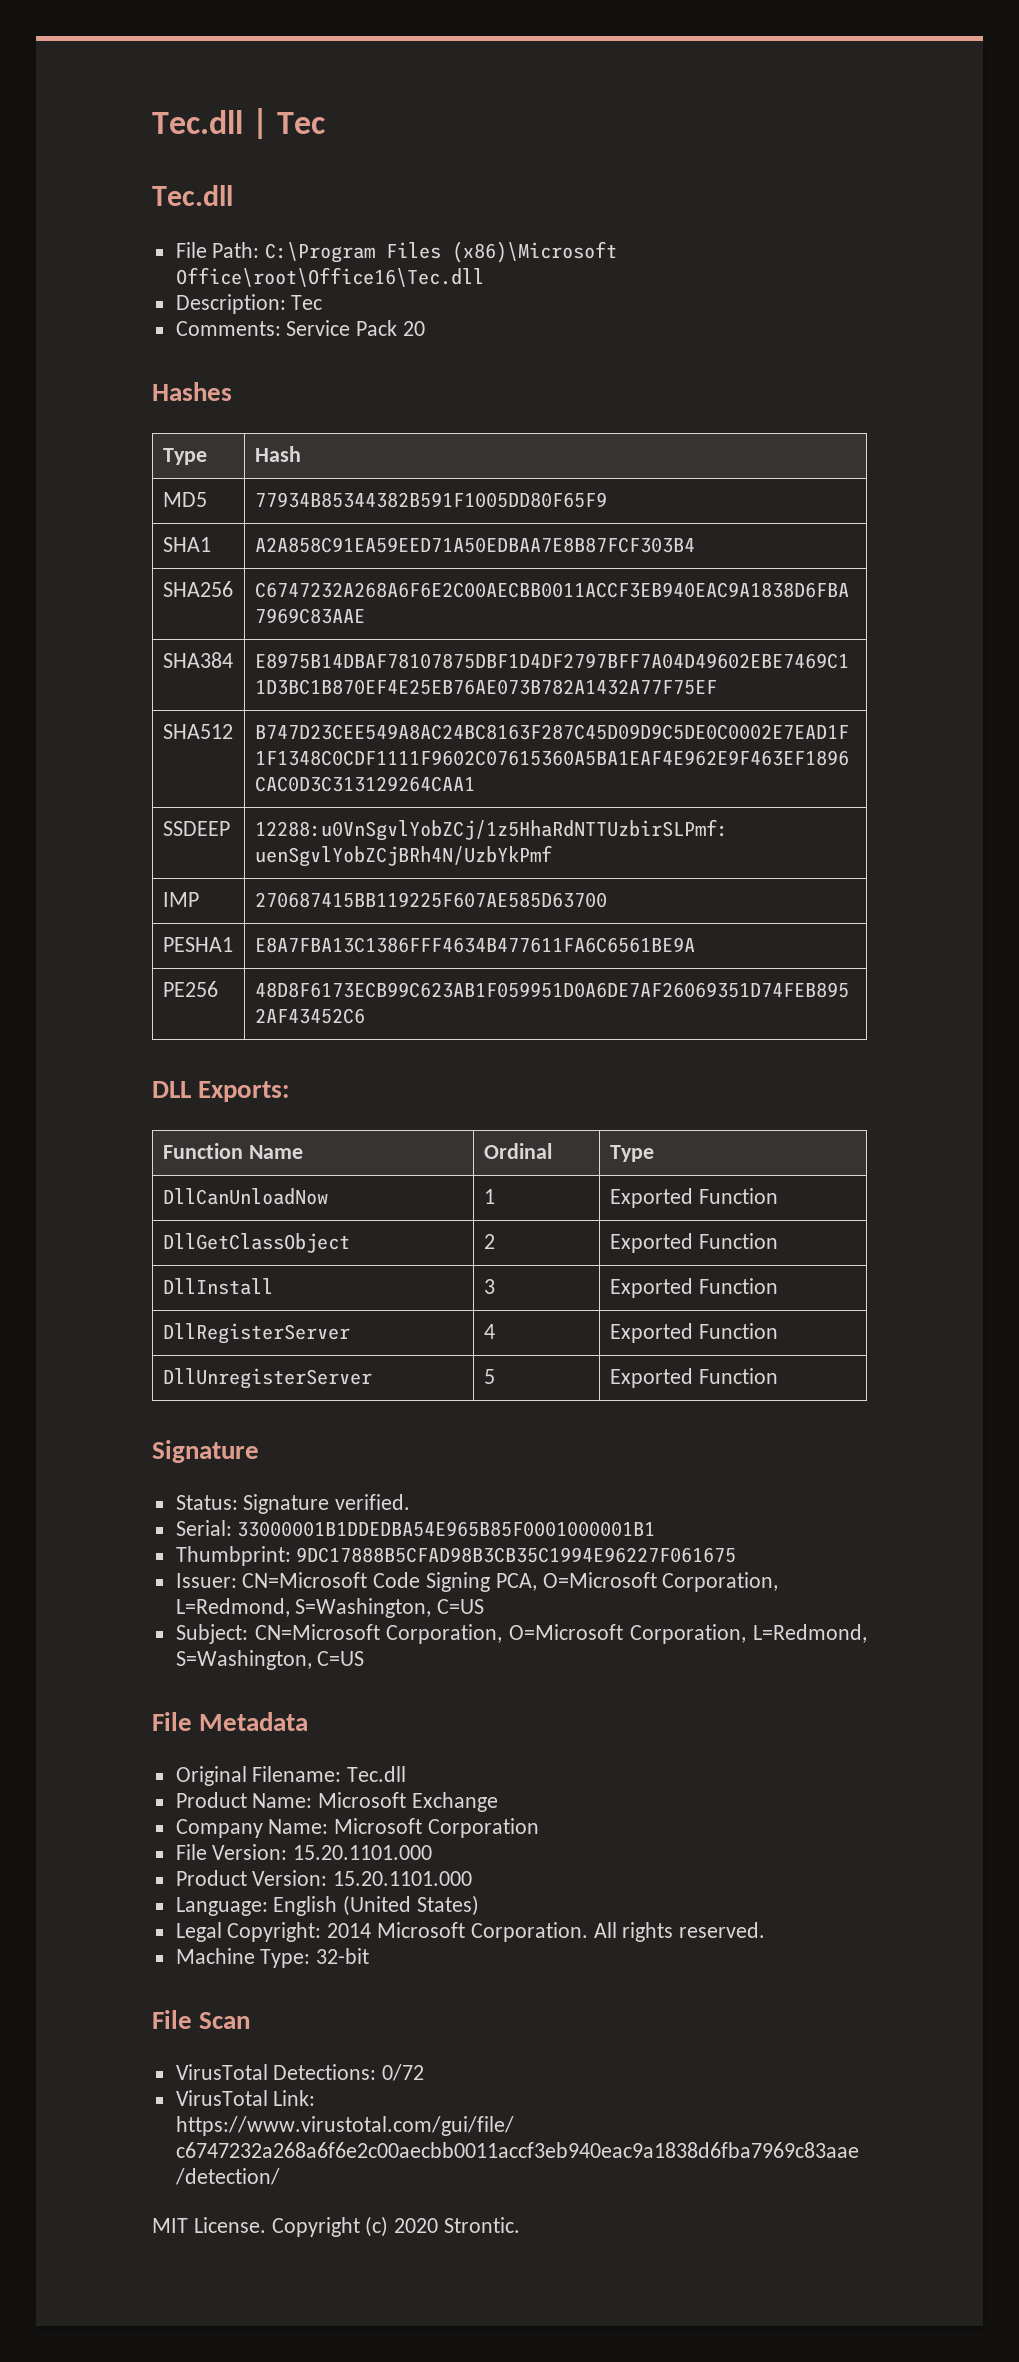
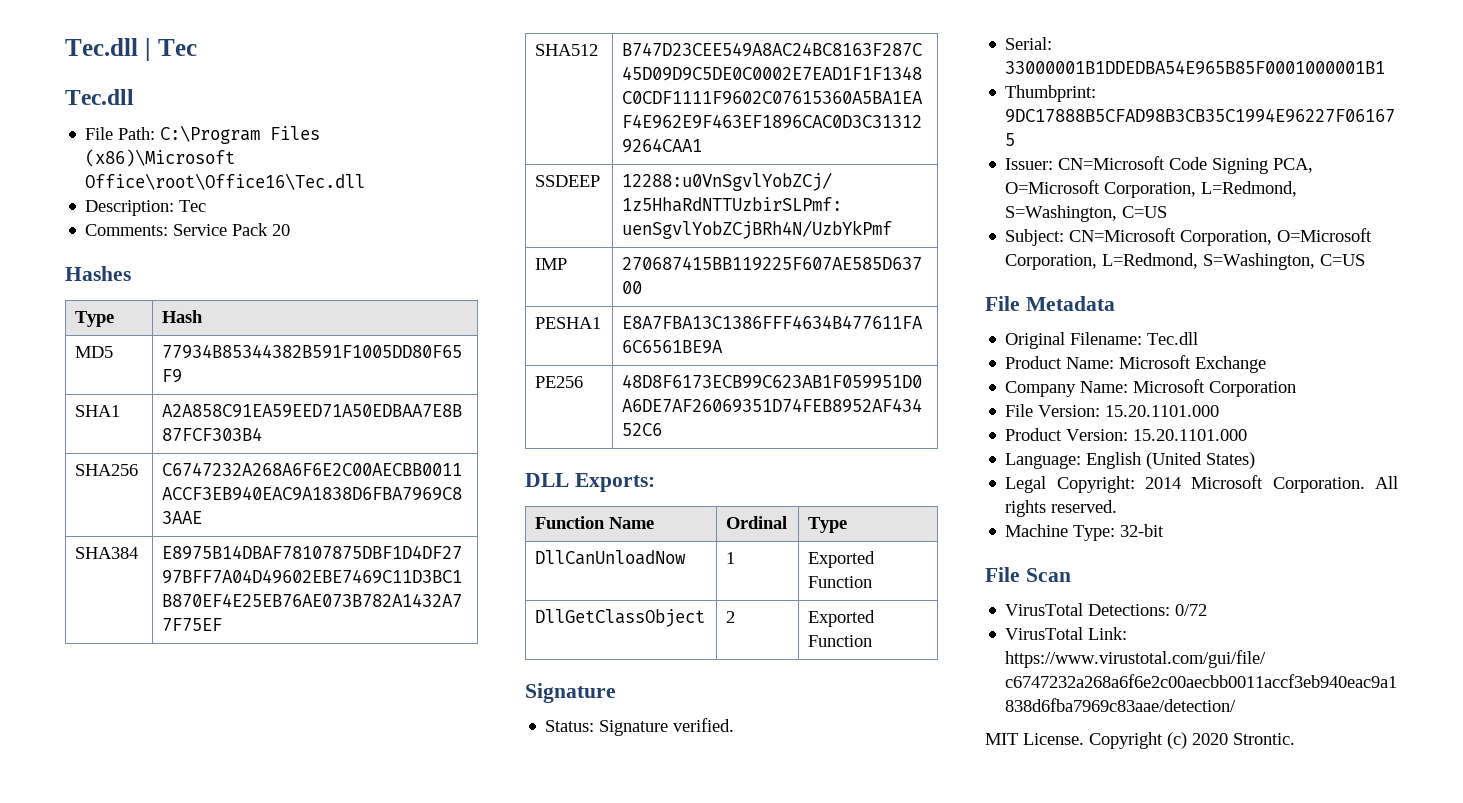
- DllInstall | 3 | Exported Function
- DllRegisterServer | 4 | Exported Function
- DllUnregisterServer | 5 | Exported Function

